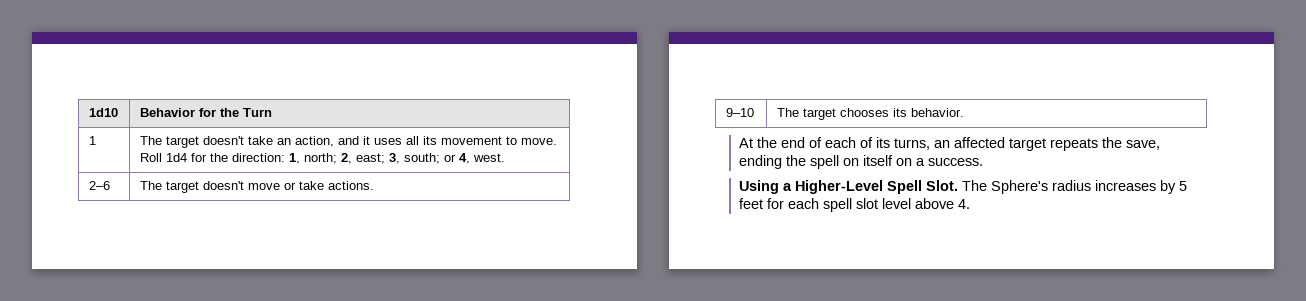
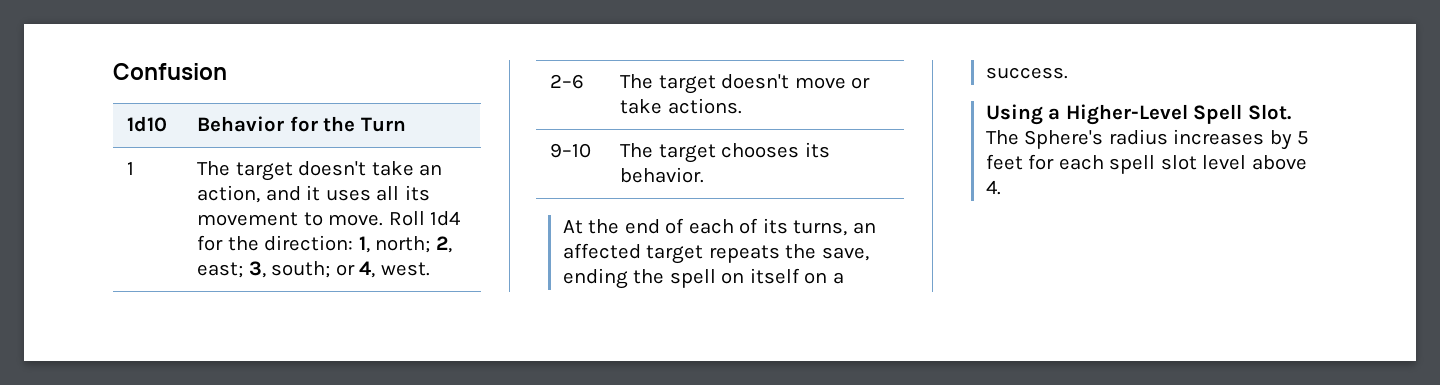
+ Confusion

